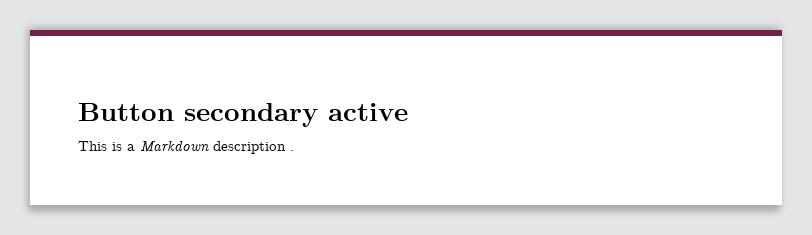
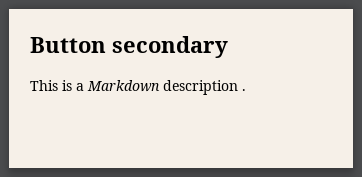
- Button secondary active
+ Button secondary

